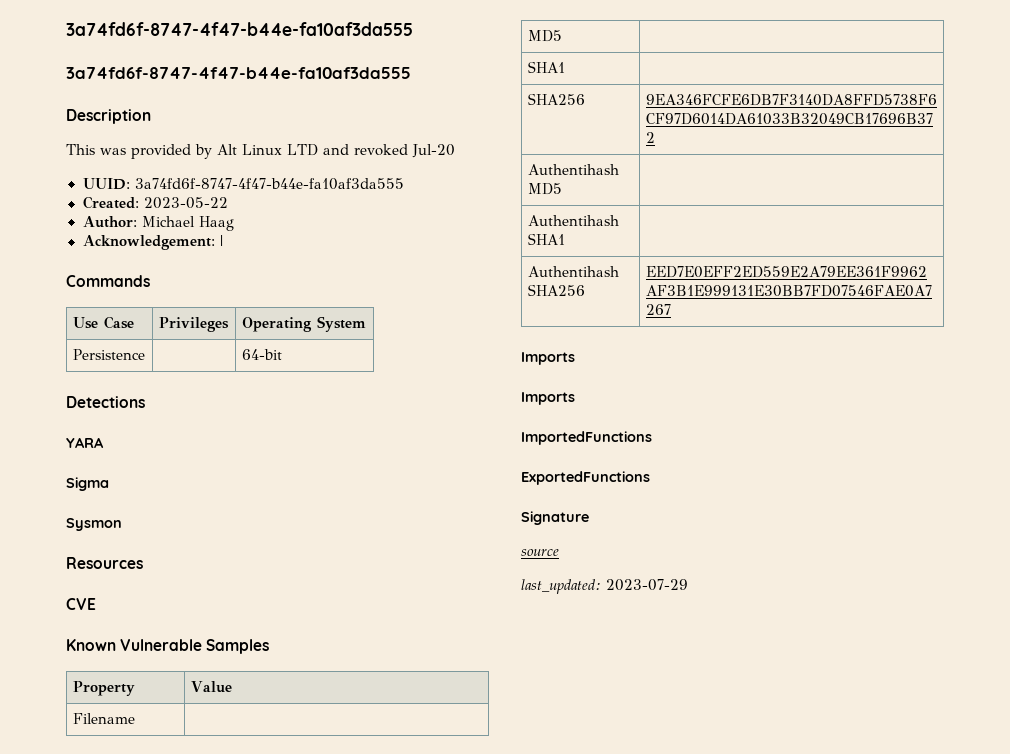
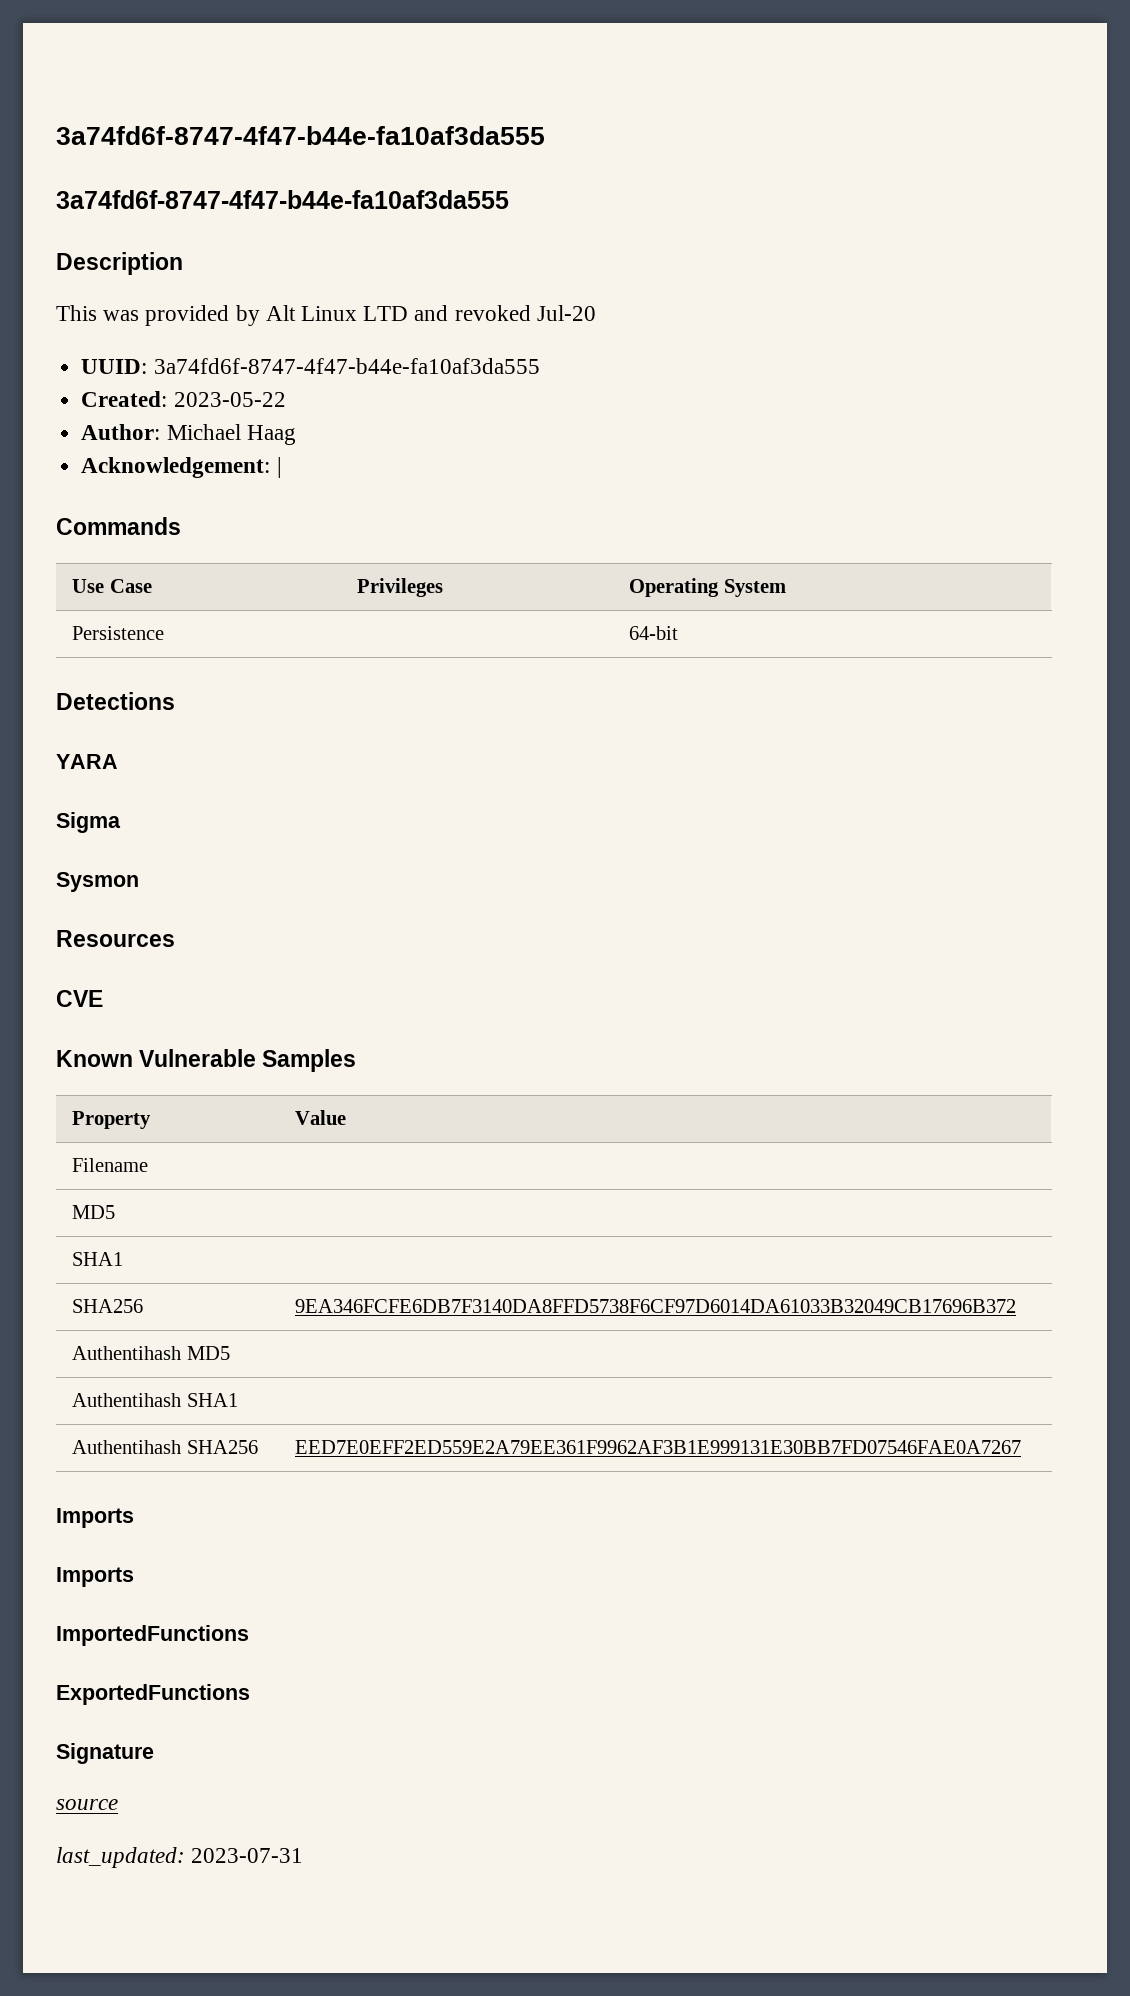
- last_updated: 2023-07-29
+ last_updated: 2023-07-31

